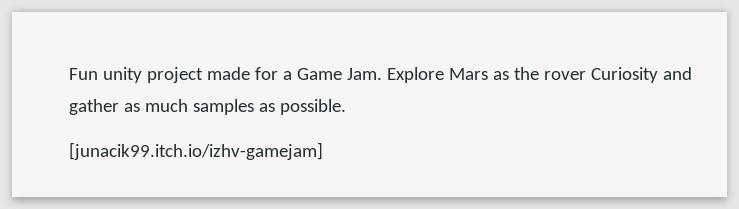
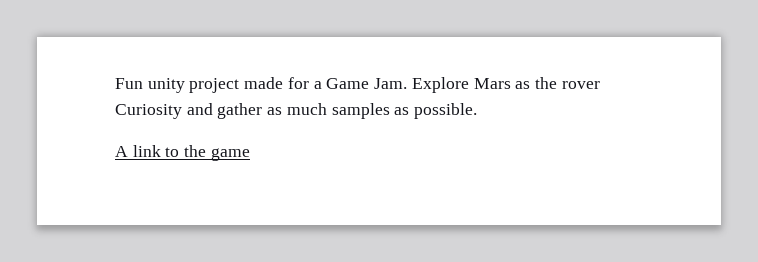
- [junacik99.itch.io/izhv-gamejam]
+ A link to the game

